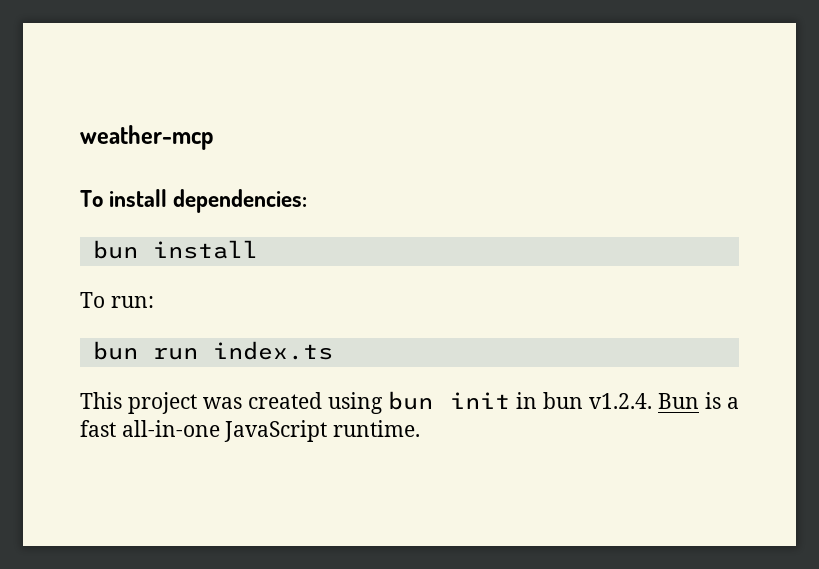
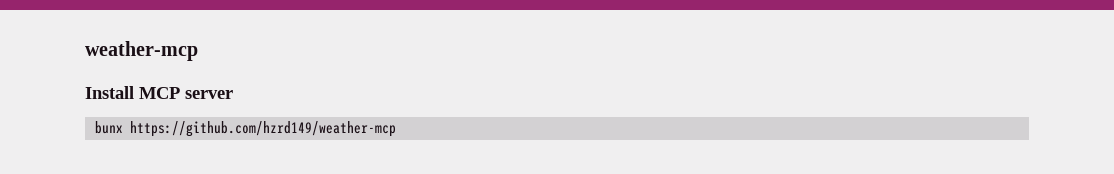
- To install dependencies:
- bun install
- To run:
- bun run index.ts
- This project was created using bun init in bun v1.2.4. Bun is a fast all-in-one JavaScript runtime.
+ Install MCP server
+ bunx https://github.com/hzrd149/weather-mcp

